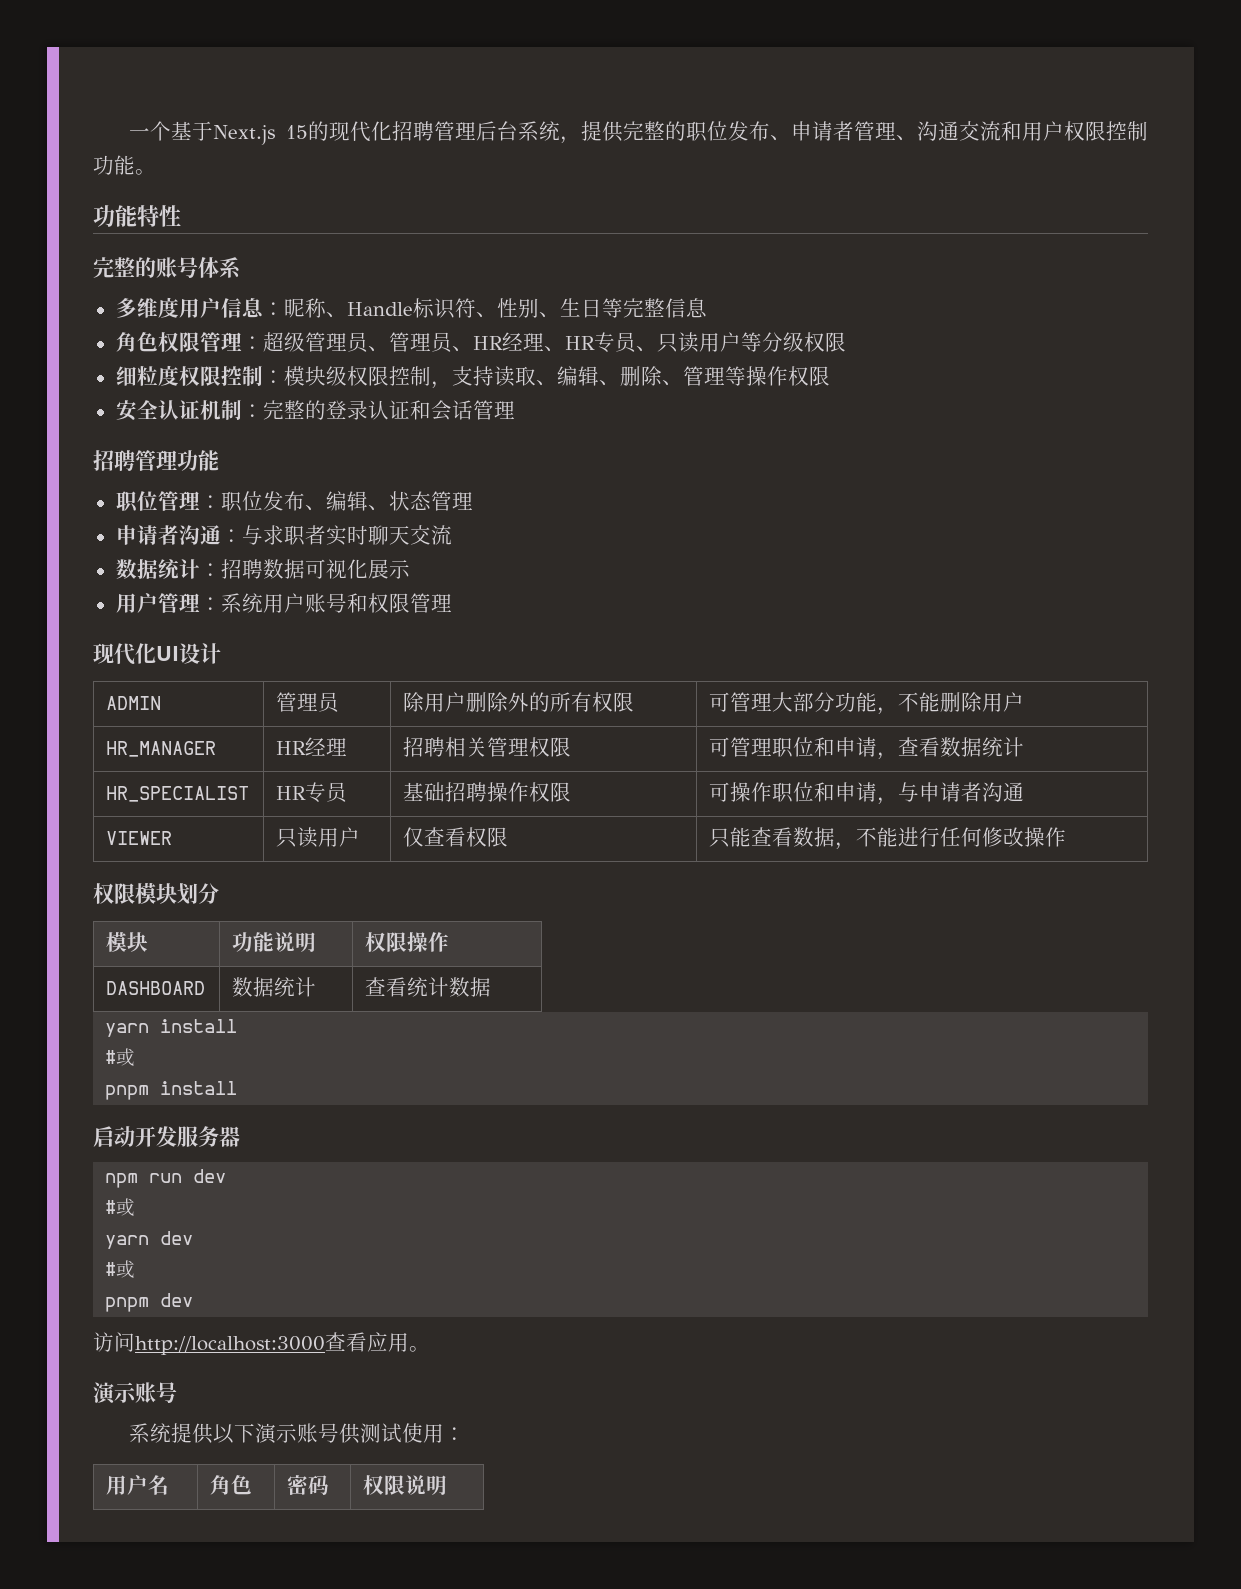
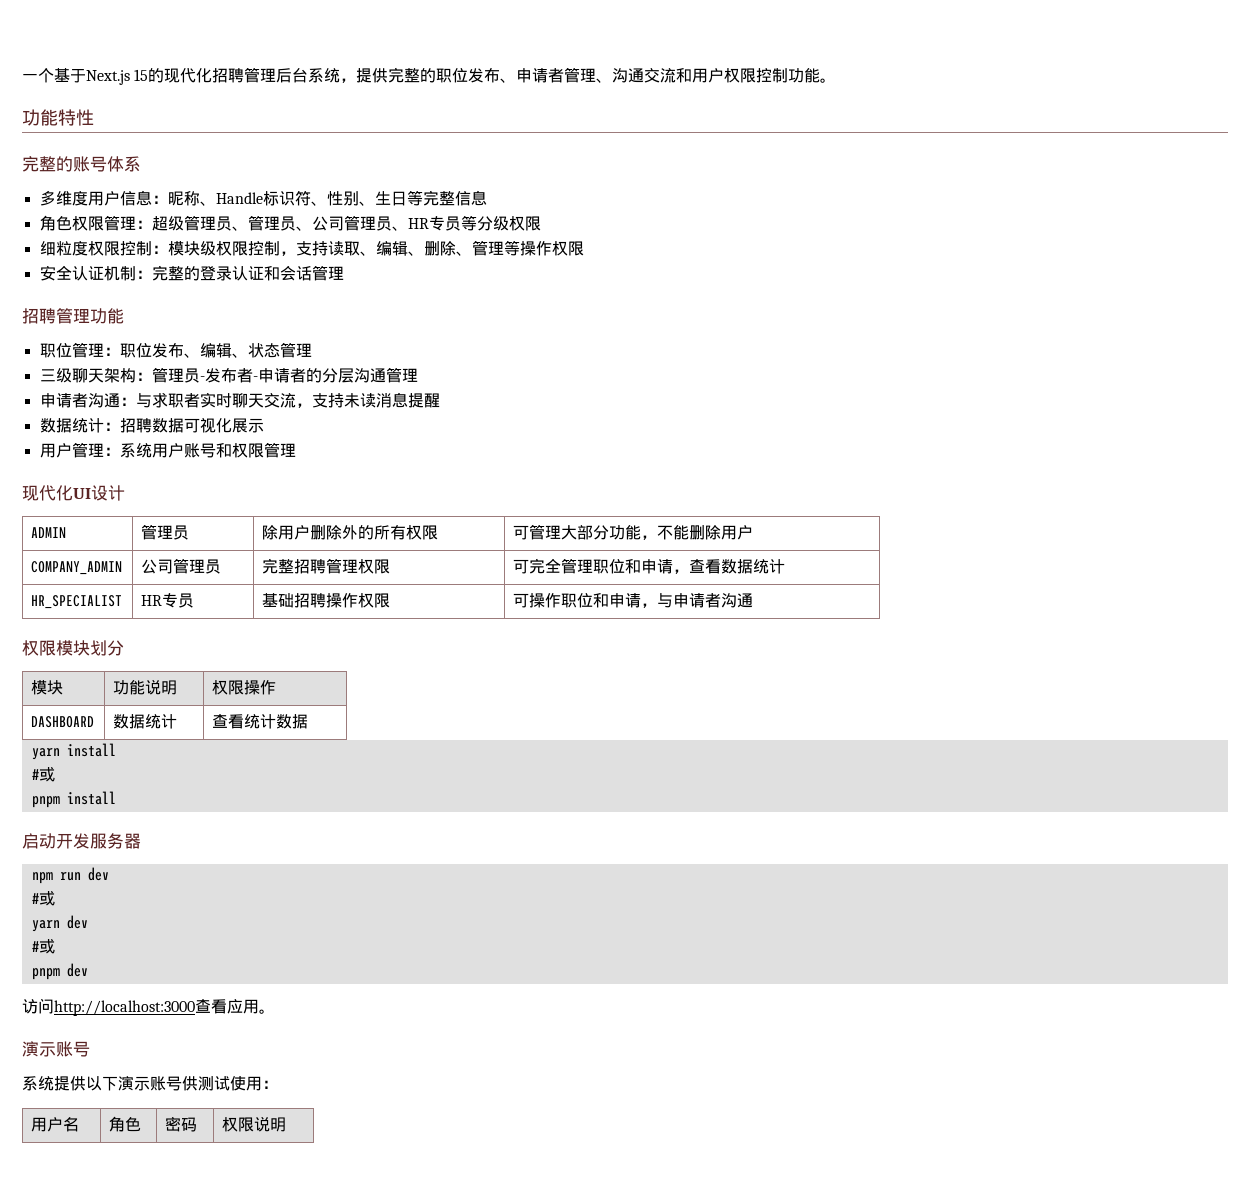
- 角色权限管理：超级管理员、管理员、HR经理、HR专员、只读用户等分级权限
+ 角色权限管理：超级管理员、管理员、公司管理员、HR专员等分级权限
+ 三级聊天架构：管理员-发布者-申请者的分层沟通管理
- 申请者沟通：与求职者实时聊天交流
+ 申请者沟通：与求职者实时聊天交流，支持未读消息提醒
- HR_MANAGER | HR经理 | 招聘相关管理权限 | 可管理职位和申请，查看数据统计
+ COMPANY_ADMIN | 公司管理员 | 完整招聘管理权限 | 可完全管理职位和申请，查看数据统计
- VIEWER | 只读用户 | 仅查看权限 | 只能查看数据，不能进行任何修改操作

